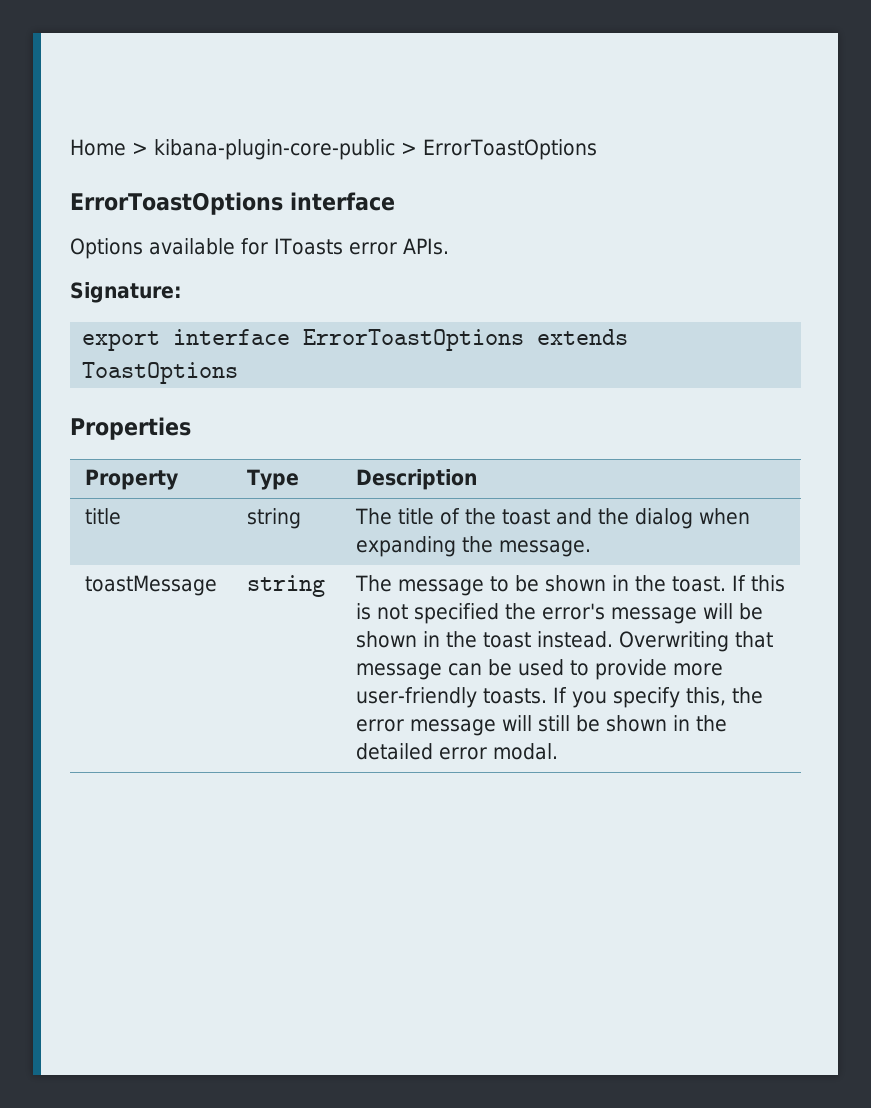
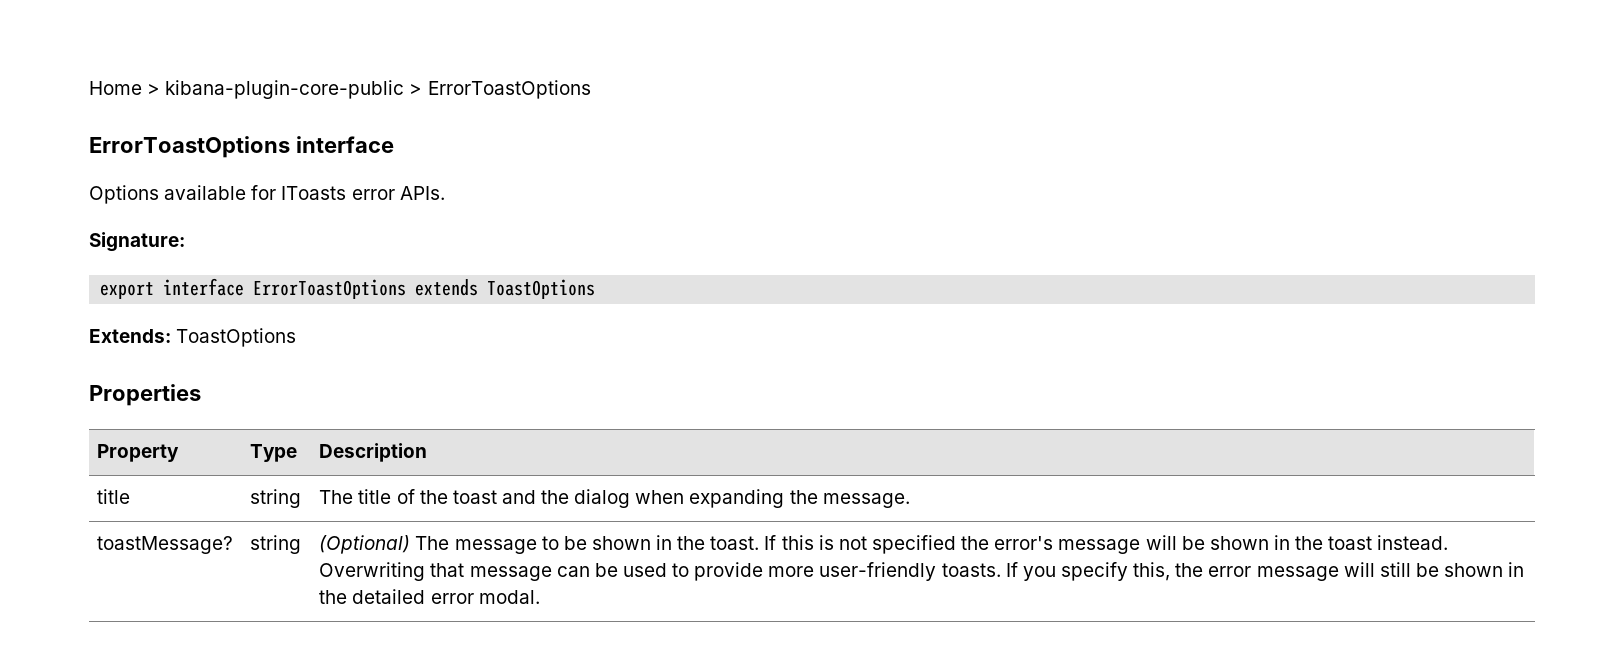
+ Extends: ToastOptions
- toastMessage | string | The message to be shown in the toast.
+ toastMessage? | string | (Optional) The message to be shown in the toast.

